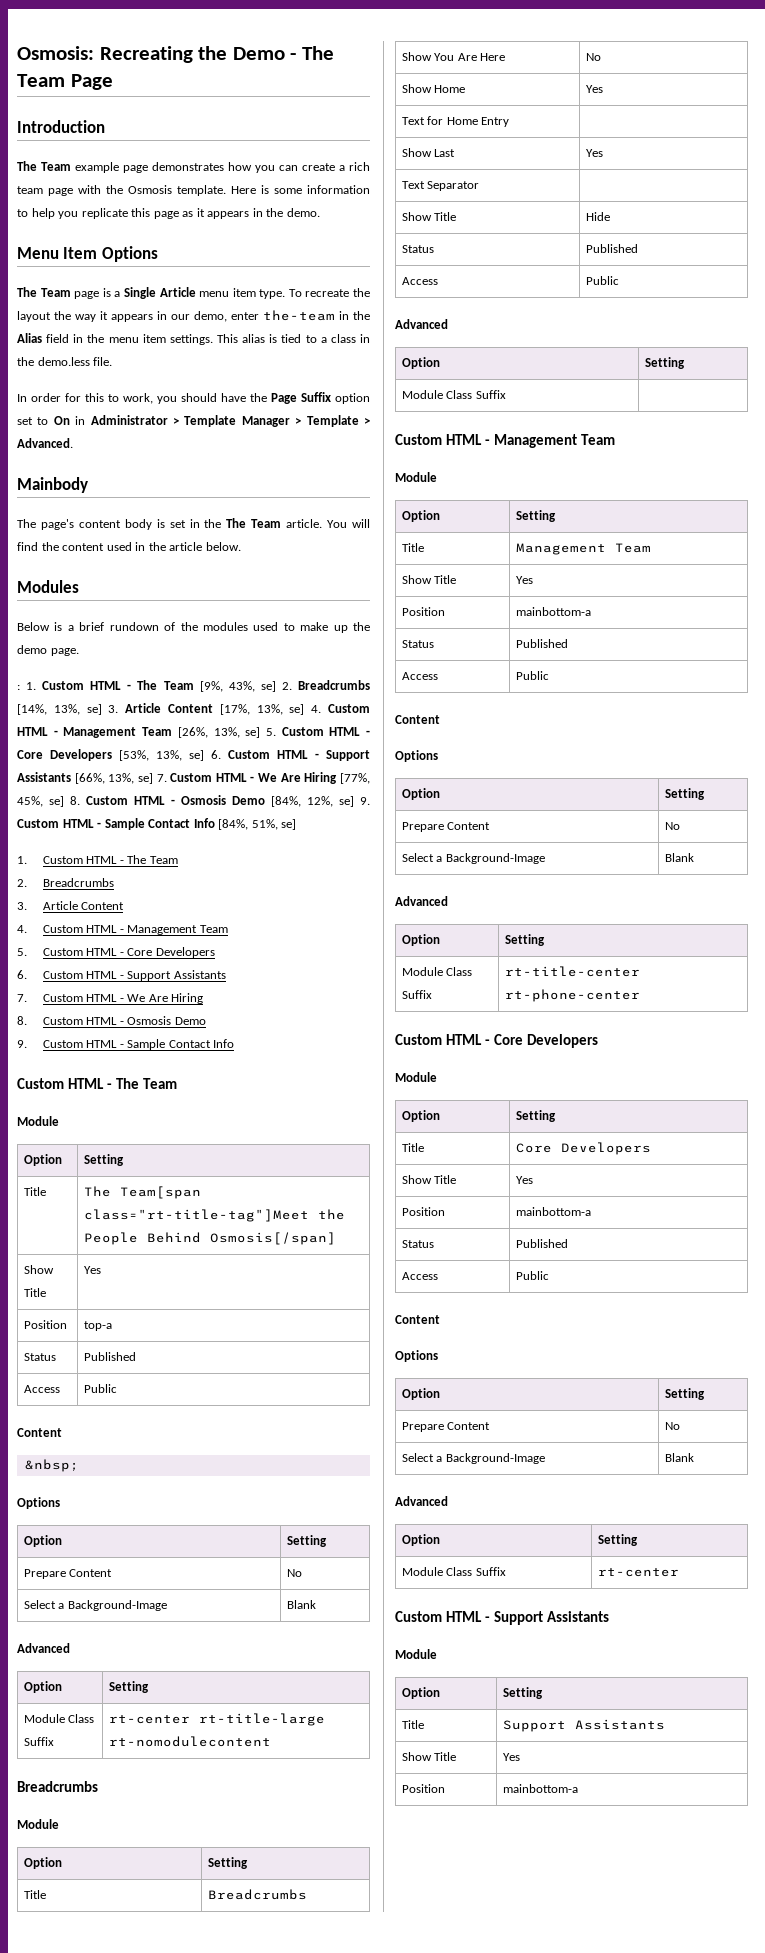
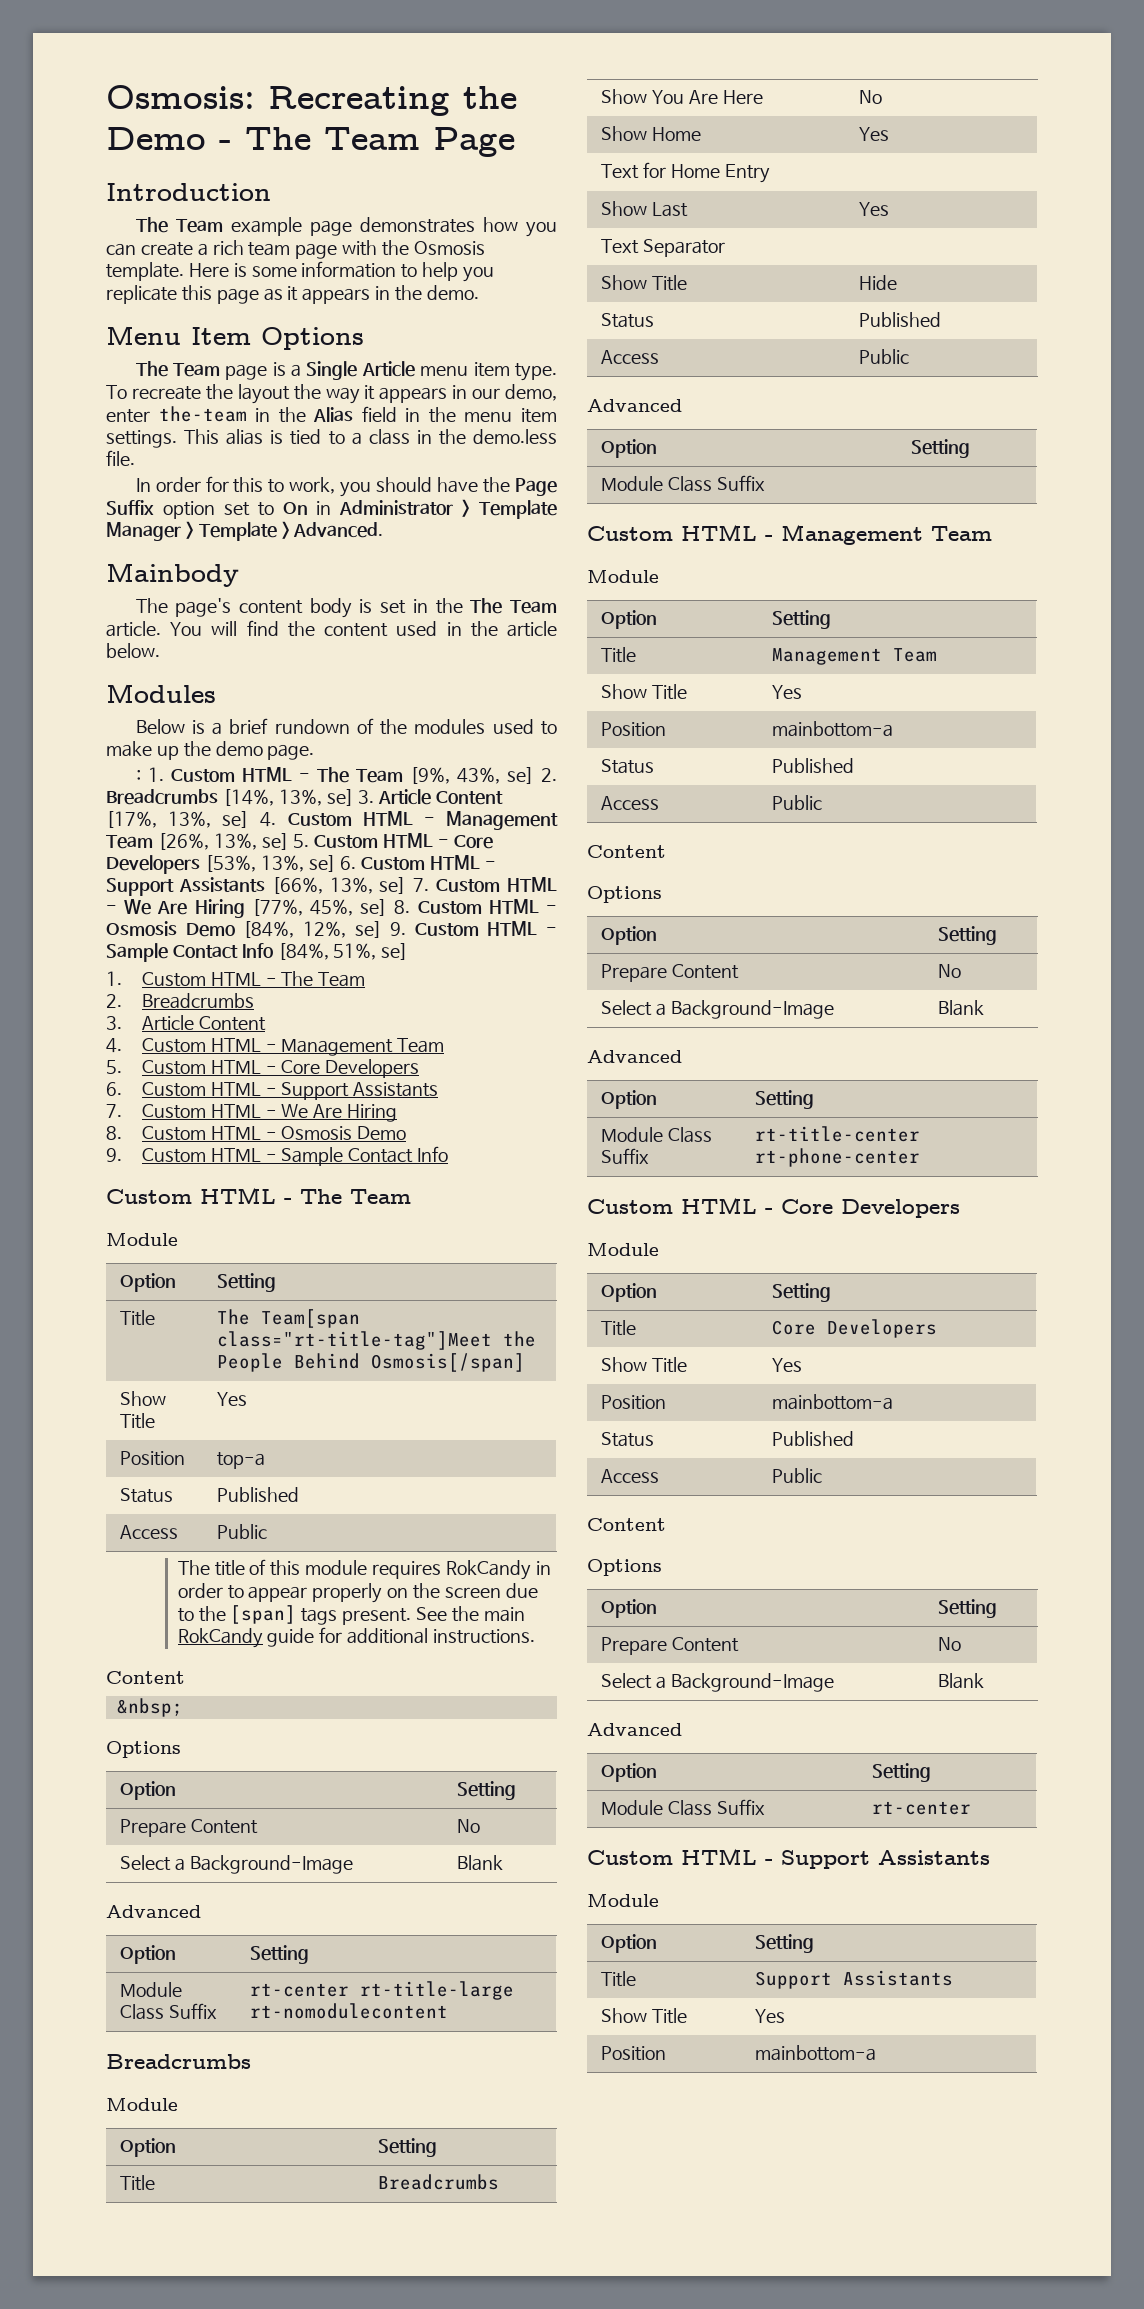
+ The title of this module requires RokCandy in order to appear properly on the screen due to the [span] tags present. See the main RokCandy guide for additional instructions.

